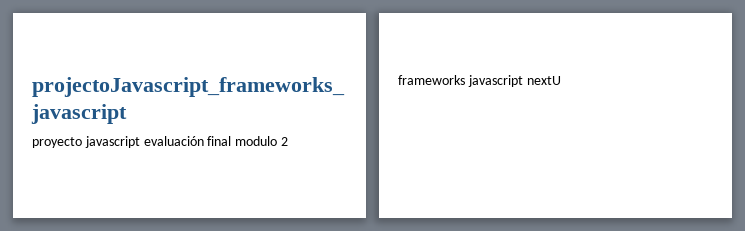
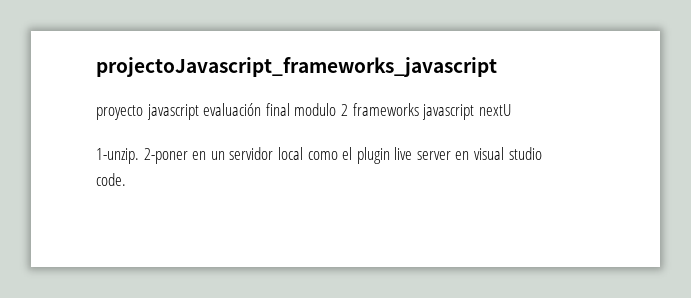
+ 1-unzip. 2-poner en un servidor local como el plugin live server en visual studio code.

